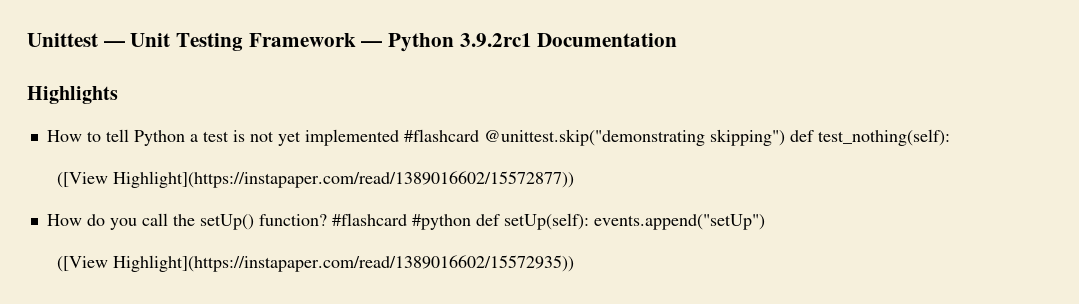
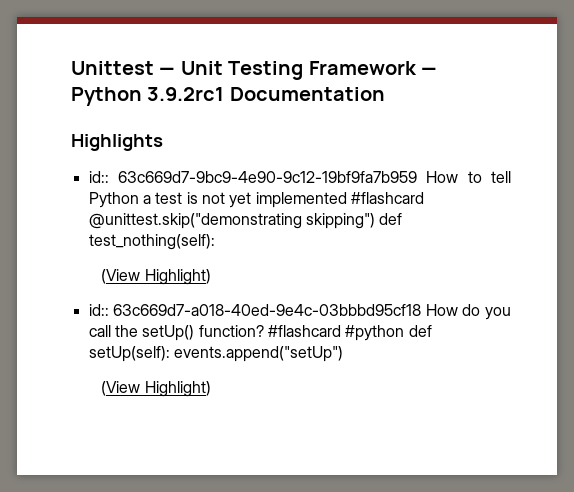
- How to tell Python a test is not yet implemented #flashcard @unittest.skip("demonstrating skipping") def test_nothing(self):
- ([View Highlight](https://instapaper.com/read/1389016602/15572877))
- How do you call the setUp() function?
+ id:: 63c669d7-9bc9-4e90-9c12-19bf9fa7b959 How to tell Python a test is not yet implemented #flashcard @unittest.skip("demonstrating skipping") def test_nothing(self):
+ (View Highlight)
+ id:: 63c669d7-a018-40ed-9e4c-03bbbd95cf18 How do you call the setUp() function?
  #flashcard #python def setUp(self): events.append("setUp")
- ([View Highlight](https://instapaper.com/read/1389016602/15572935))
+ (View Highlight)

